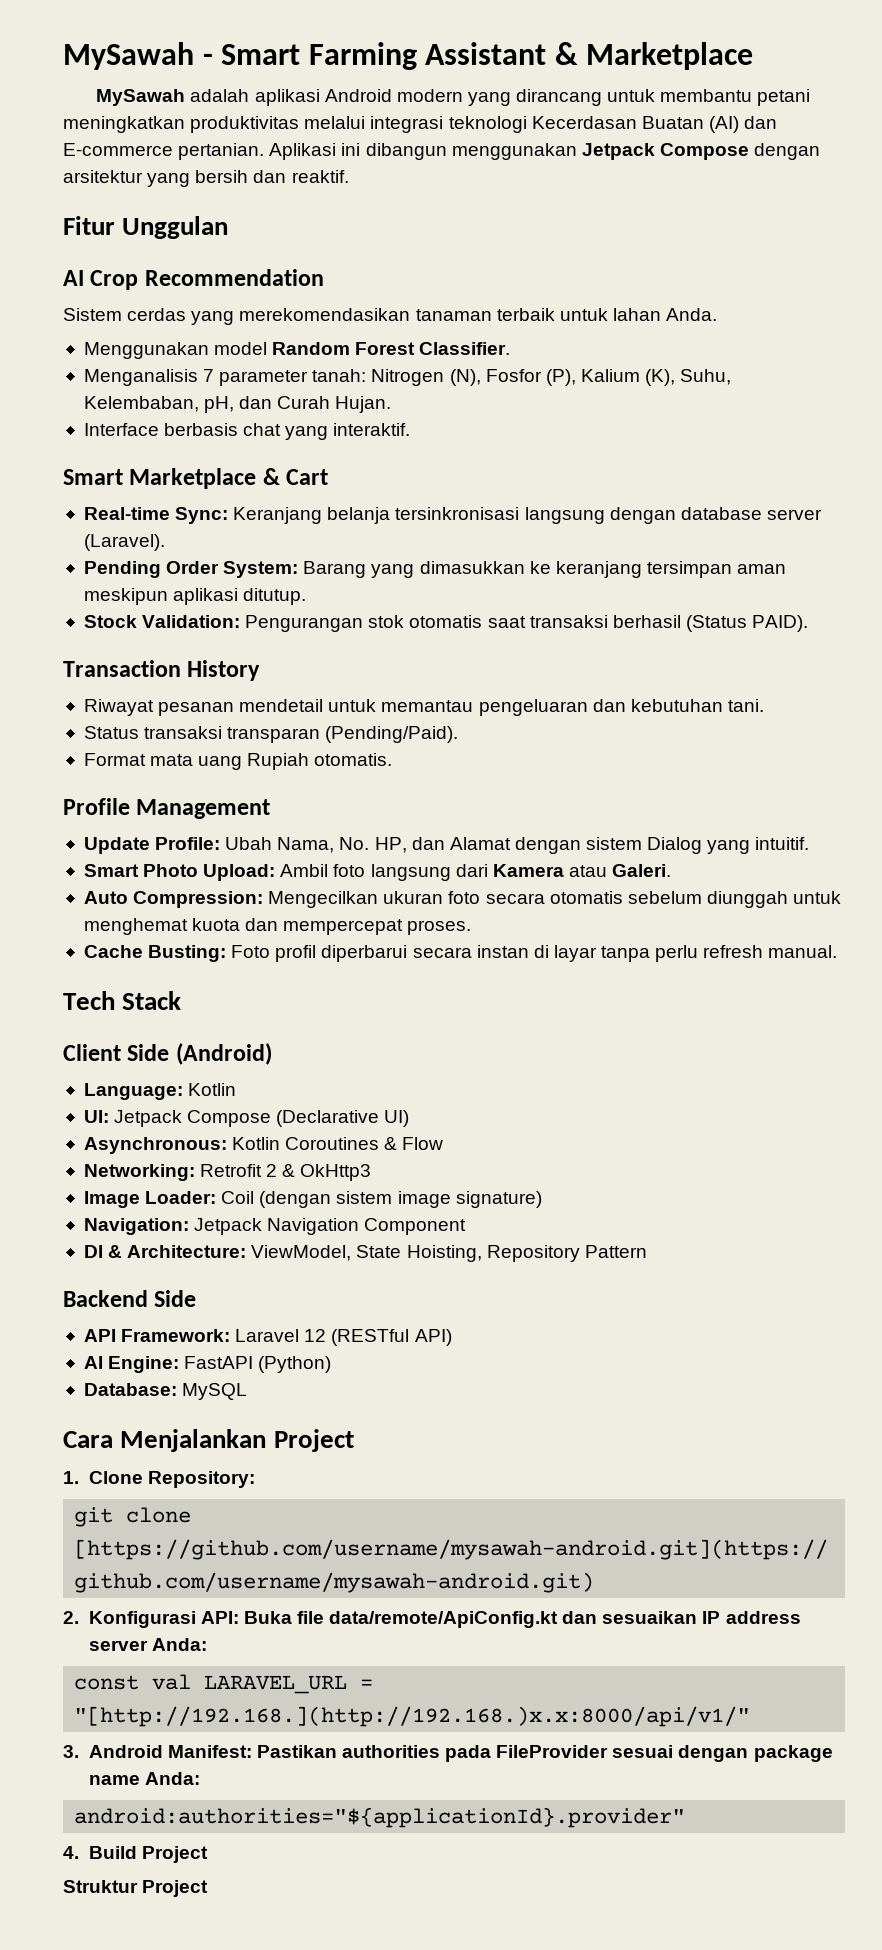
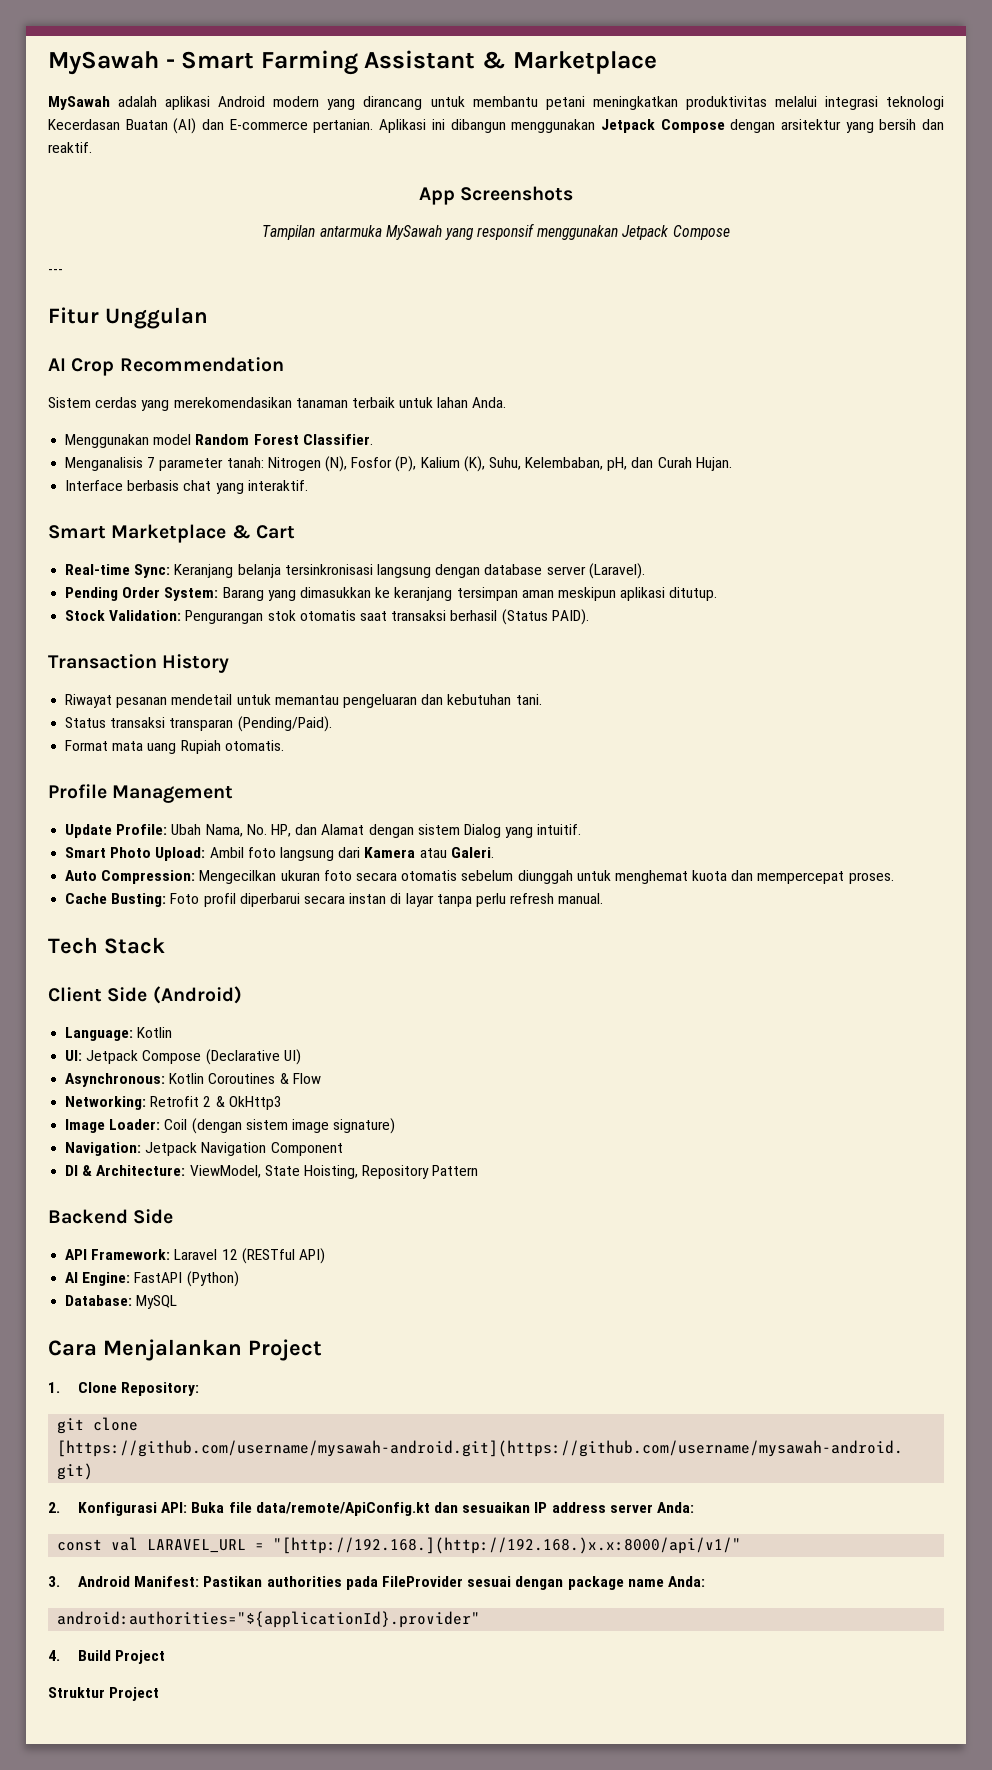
+ App Screenshots
+ Tampilan antarmuka MySawah yang responsif menggunakan Jetpack Compose
+ ---

